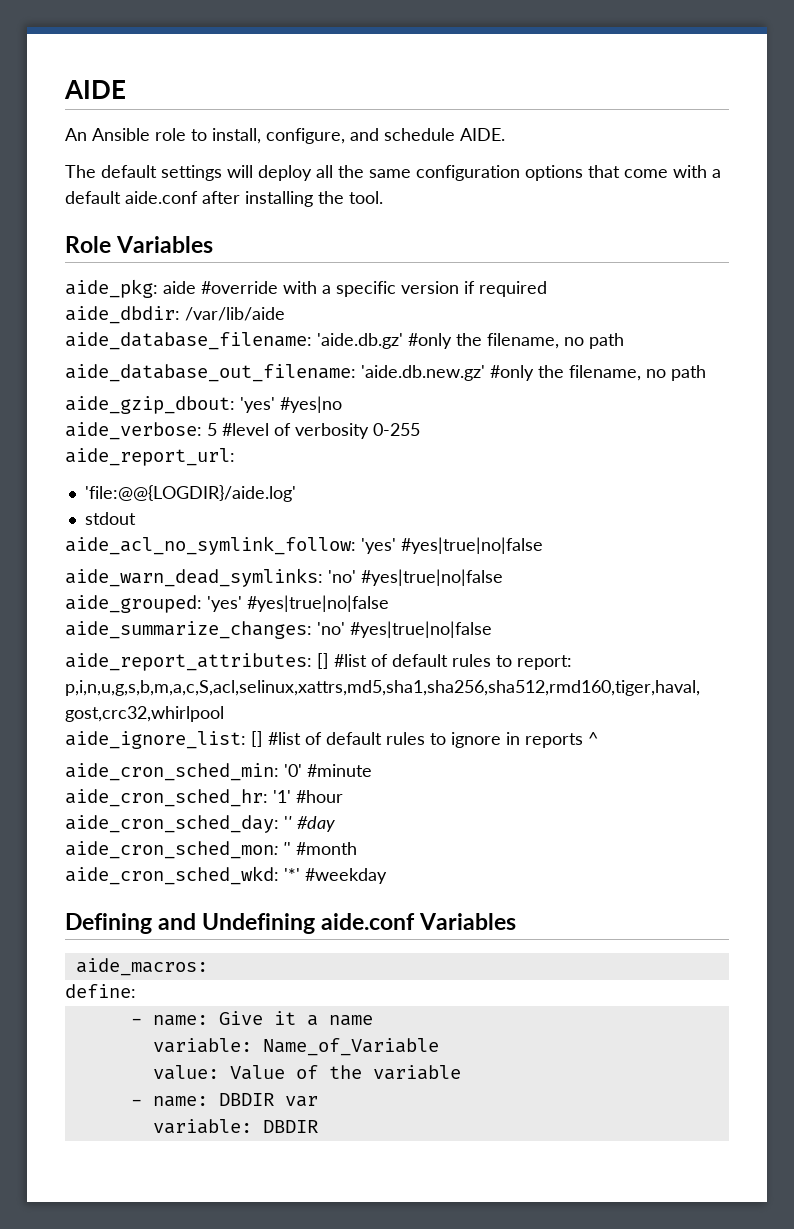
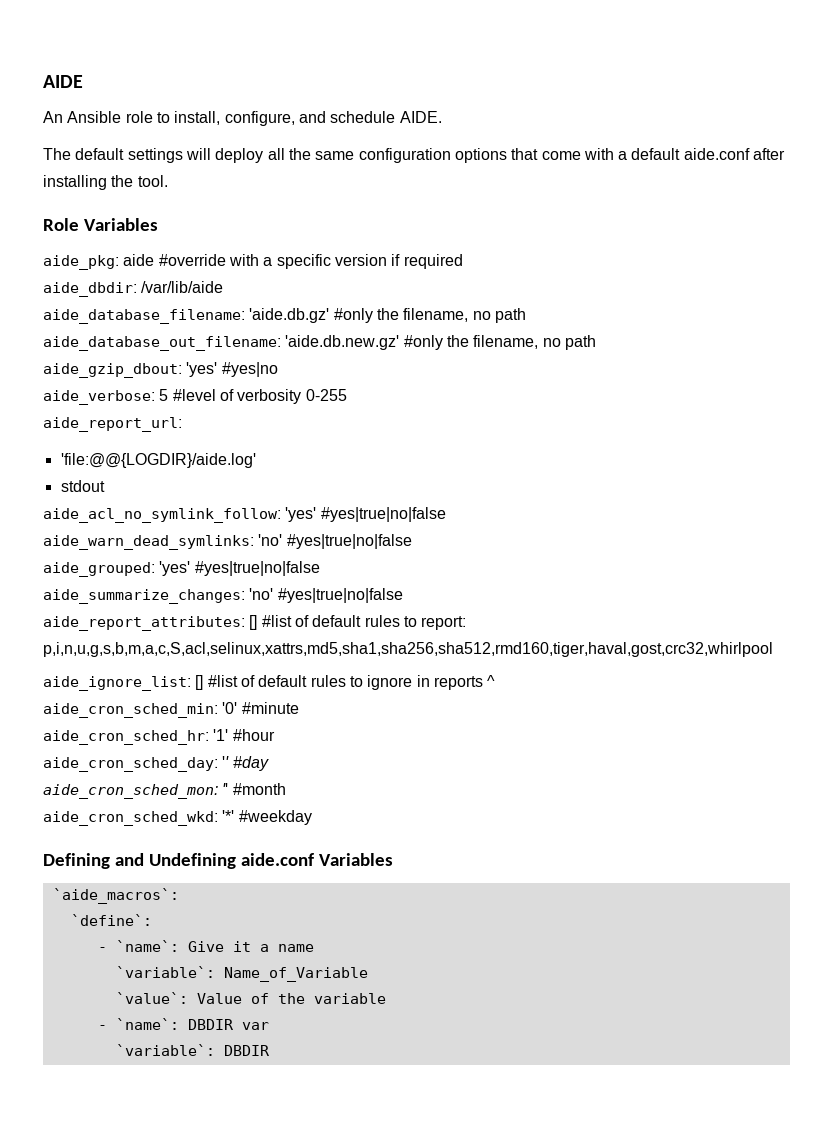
- aide_macros:
- define:
- - name: Give it a name
+ `aide_macros`:
+ `define`:
+ - `name`: Give it a name
- variable: Name_of_Variable
+ `variable`: Name_of_Variable
- value: Value of the variable
+ `value`: Value of the variable
- - name: DBDIR var
+ - `name`: DBDIR var
- variable: DBDIR
+ `variable`: DBDIR

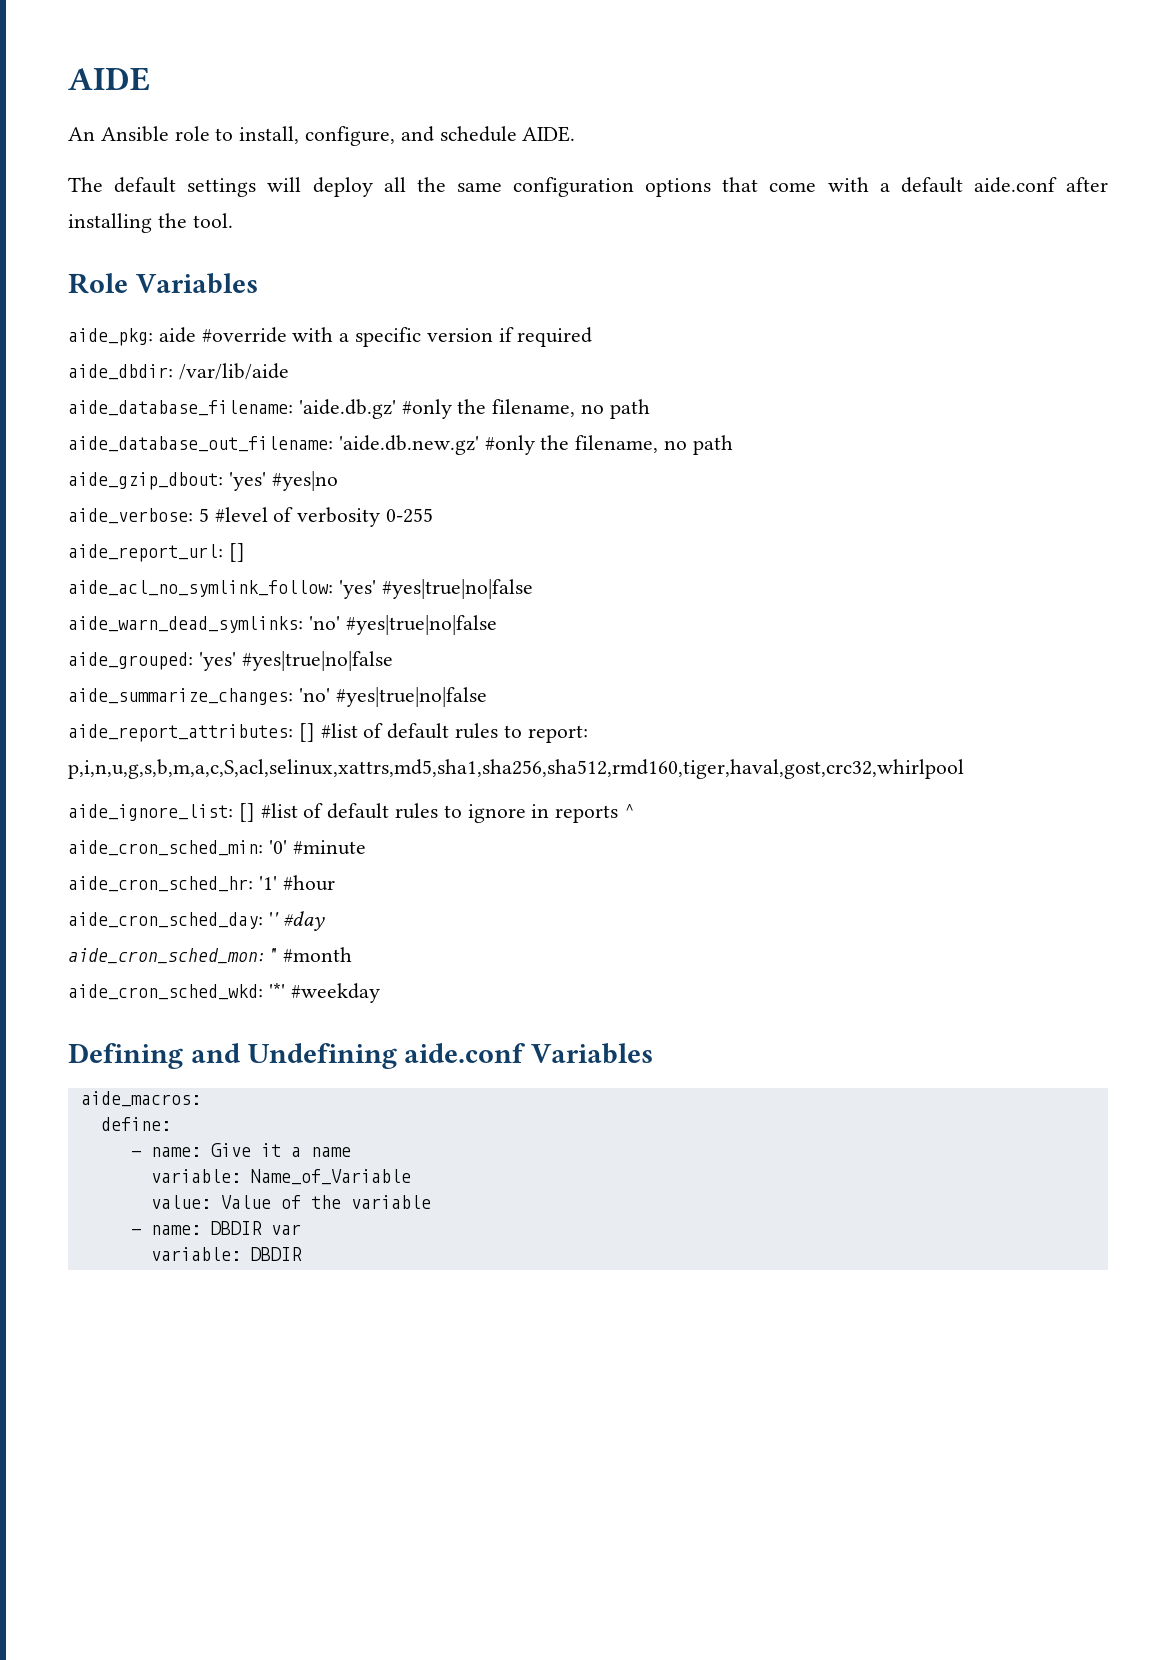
- aide_report_url:
- 'file:@@{LOGDIR}/aide.log'
- stdout
+ aide_report_url: []
- `aide_macros`:
- `define`:
- - `name`: Give it a name
+ aide_macros:
+ define:
+ - name: Give it a name
- `variable`: Name_of_Variable
+ variable: Name_of_Variable
- `value`: Value of the variable
+ value: Value of the variable
- - `name`: DBDIR var
+ - name: DBDIR var
- `variable`: DBDIR
+ variable: DBDIR

